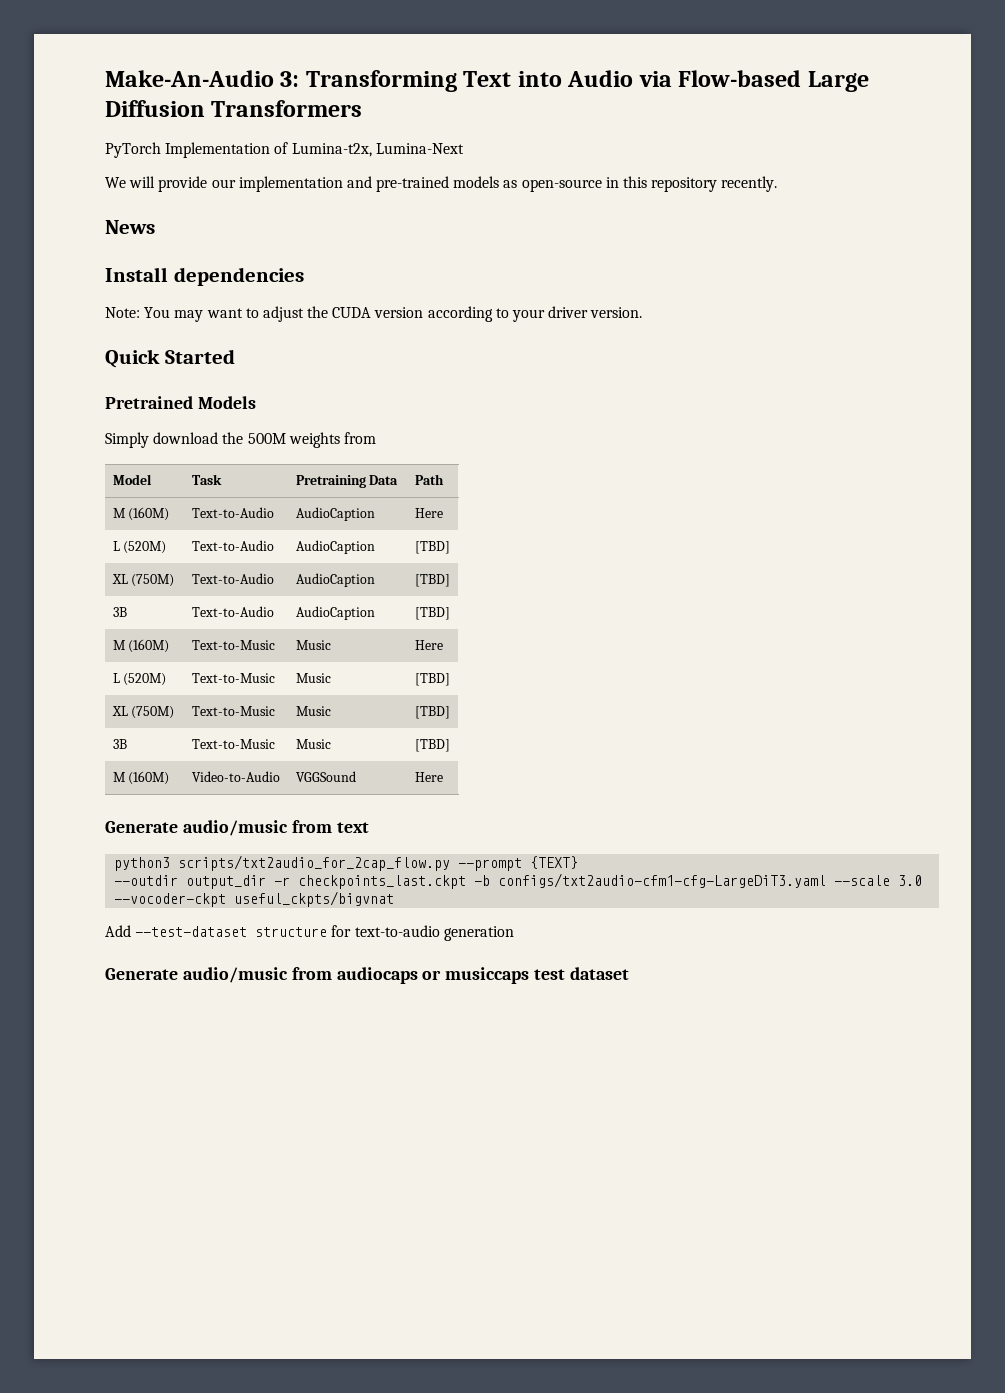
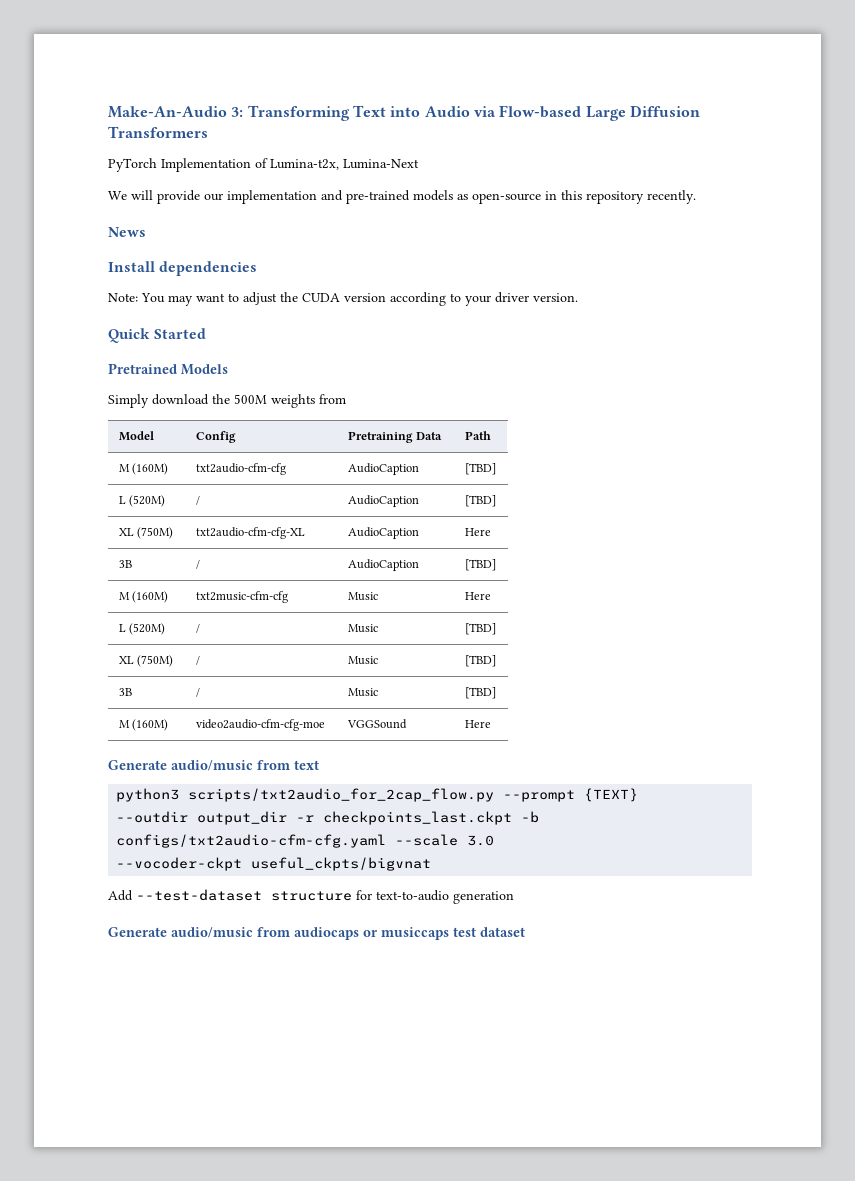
- Model | Task | Pretraining Data | Path
+ Model | Config | Pretraining Data | Path
- M (160M) | Text-to-Audio | AudioCaption | Here
- L (520M) | Text-to-Audio | AudioCaption | [TBD]
+ M (160M) | txt2audio-cfm-cfg | AudioCaption | [TBD]
+ L (520M) | / | AudioCaption | [TBD]
- XL (750M) | Text-to-Audio | AudioCaption | [TBD]
- 3B | Text-to-Audio | AudioCaption | [TBD]
+ XL (750M) | txt2audio-cfm-cfg-XL | AudioCaption | Here
+ 3B | / | AudioCaption | [TBD]
- M (160M) | Text-to-Music | Music | Here
+ M (160M) | txt2music-cfm-cfg | Music | Here
- L (520M) | Text-to-Music | Music | [TBD]
+ L (520M) | / | Music | [TBD]
- XL (750M) | Text-to-Music | Music | [TBD]
+ XL (750M) | / | Music | [TBD]
- 3B | Text-to-Music | Music | [TBD]
+ 3B | / | Music | [TBD]
- M (160M) | Video-to-Audio | VGGSound | Here
+ M (160M) | video2audio-cfm-cfg-moe | VGGSound | Here
- --outdir output_dir -r checkpoints_last.ckpt -b configs/txt2audio-cfm1-cfg-LargeDiT3.yaml --scale 3.0
+ --outdir output_dir -r checkpoints_last.ckpt -b configs/txt2audio-cfm-cfg.yaml --scale 3.0

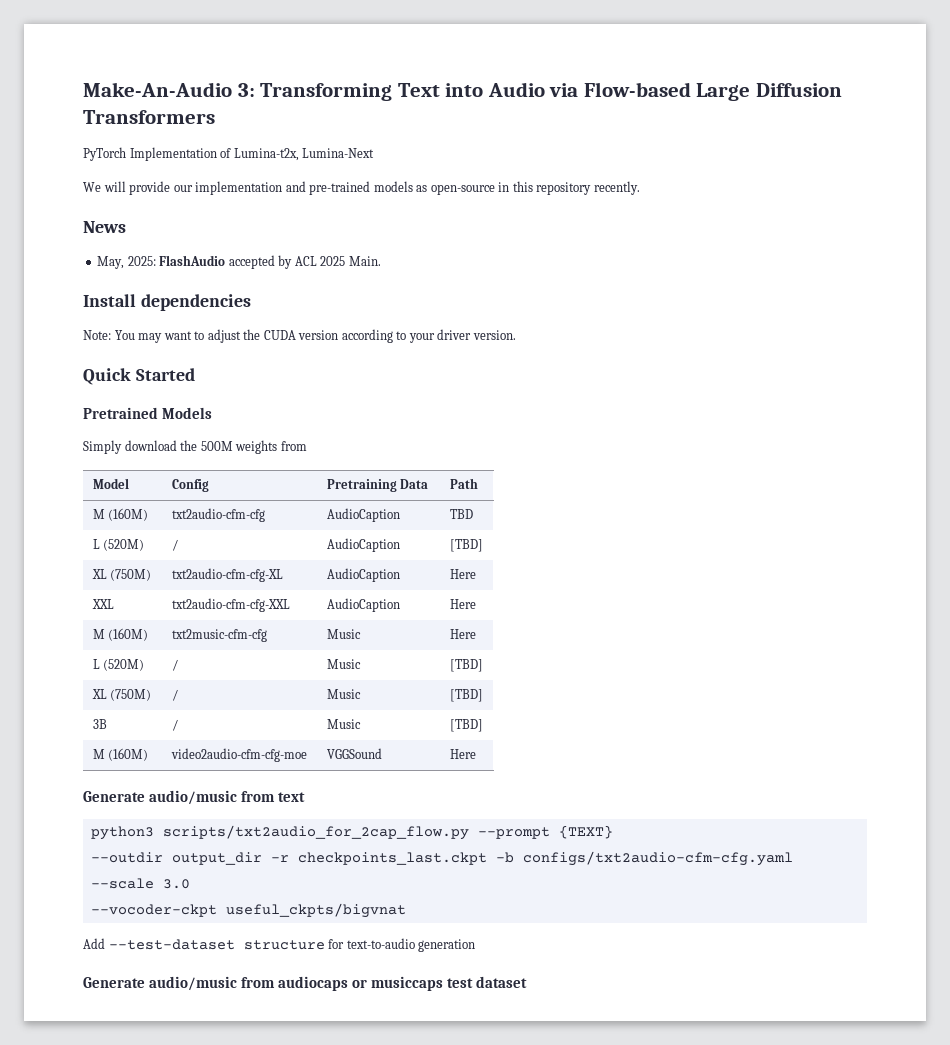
+ May, 2025: FlashAudio accepted by ACL 2025 Main.
- M (160M) | txt2audio-cfm-cfg | AudioCaption | [TBD]
+ M (160M) | txt2audio-cfm-cfg | AudioCaption | TBD
- 3B | / | AudioCaption | [TBD]
+ XXL | txt2audio-cfm-cfg-XXL | AudioCaption | Here

